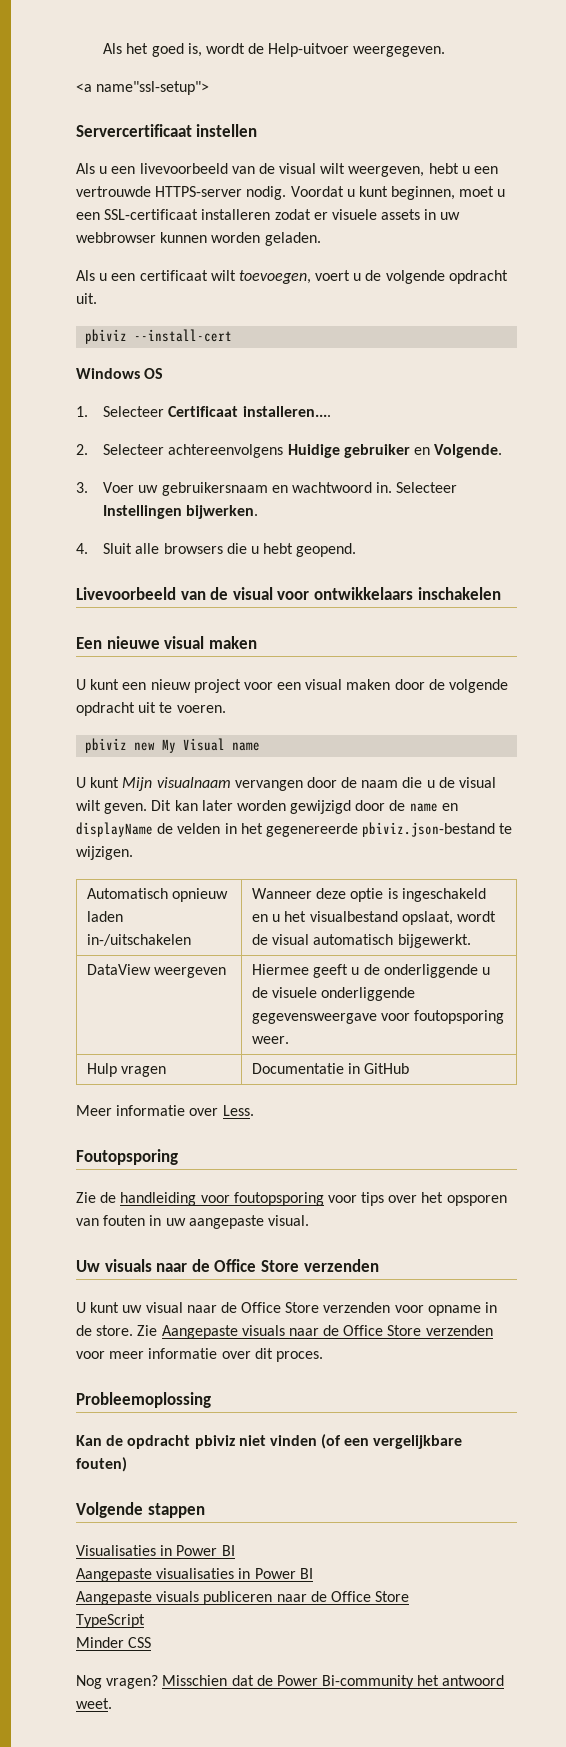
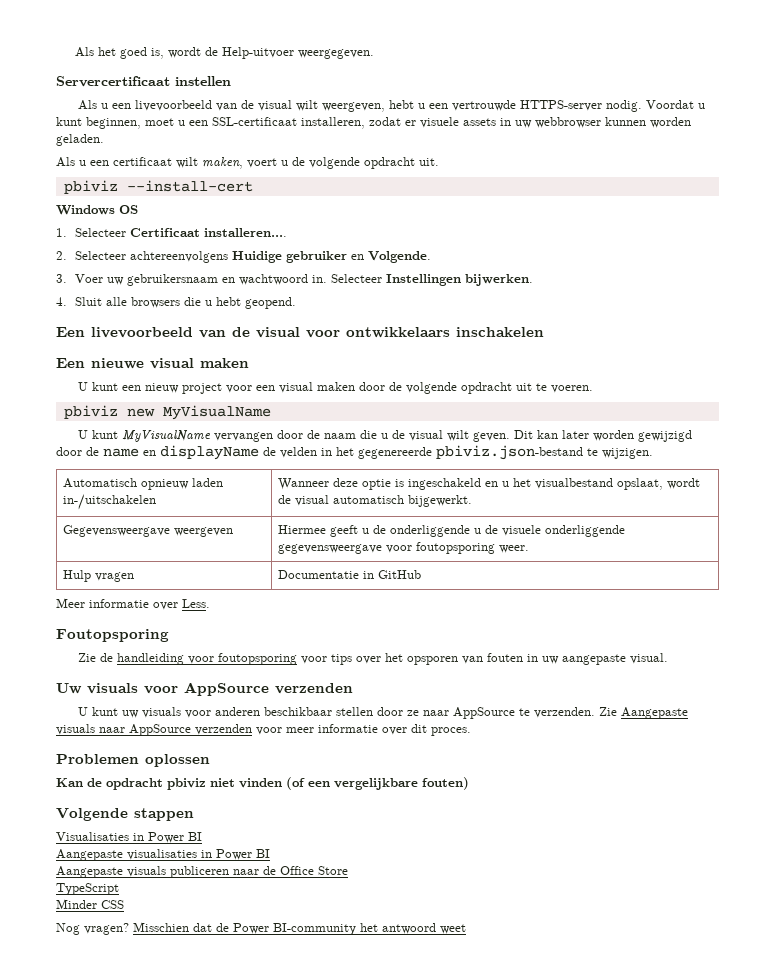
- <a name"ssl-setup">
- Voordat u kunt beginnen, moet u een SSL-certificaat installeren zodat er visuele assets in uw webbrowser kunnen worden geladen.
+ Voordat u kunt beginnen, moet u een SSL-certificaat installeren, zodat er visuele assets in uw webbrowser kunnen worden geladen.
- Als u een certificaat wilt toevoegen, voert u de volgende opdracht uit.
+ Als u een certificaat wilt maken, voert u de volgende opdracht uit.
- Livevoorbeeld van de visual voor ontwikkelaars inschakelen
+ Een livevoorbeeld van de visual voor ontwikkelaars inschakelen
- pbiviz new My Visual name
- U kunt Mijn visualnaam vervangen door de naam die u de visual wilt geven.
+ pbiviz new MyVisualName
+ U kunt MyVisualName vervangen door de naam die u de visual wilt geven.
- DataView weergeven | Hiermee geeft u de onderliggende u de visuele onderliggende gegevensweergave voor foutopsporing weer.
+ Gegevensweergave weergeven | Hiermee geeft u de onderliggende u de visuele onderliggende gegevensweergave voor foutopsporing weer.
- Uw visuals naar de Office Store verzenden
+ Uw visuals voor AppSource verzenden
- U kunt uw visual naar de Office Store verzenden voor opname in de store.
+ U kunt uw visuals voor anderen beschikbaar stellen door ze naar AppSource te verzenden.
- Zie Aangepaste visuals naar de Office Store verzenden voor meer informatie over dit proces.
+ Zie Aangepaste visuals naar AppSource verzenden voor meer informatie over dit proces.
- Probleemoplossing
+ Problemen oplossen
- Misschien dat de Power Bi-community het antwoord weet.
+ Misschien dat de Power BI-community het antwoord weet

